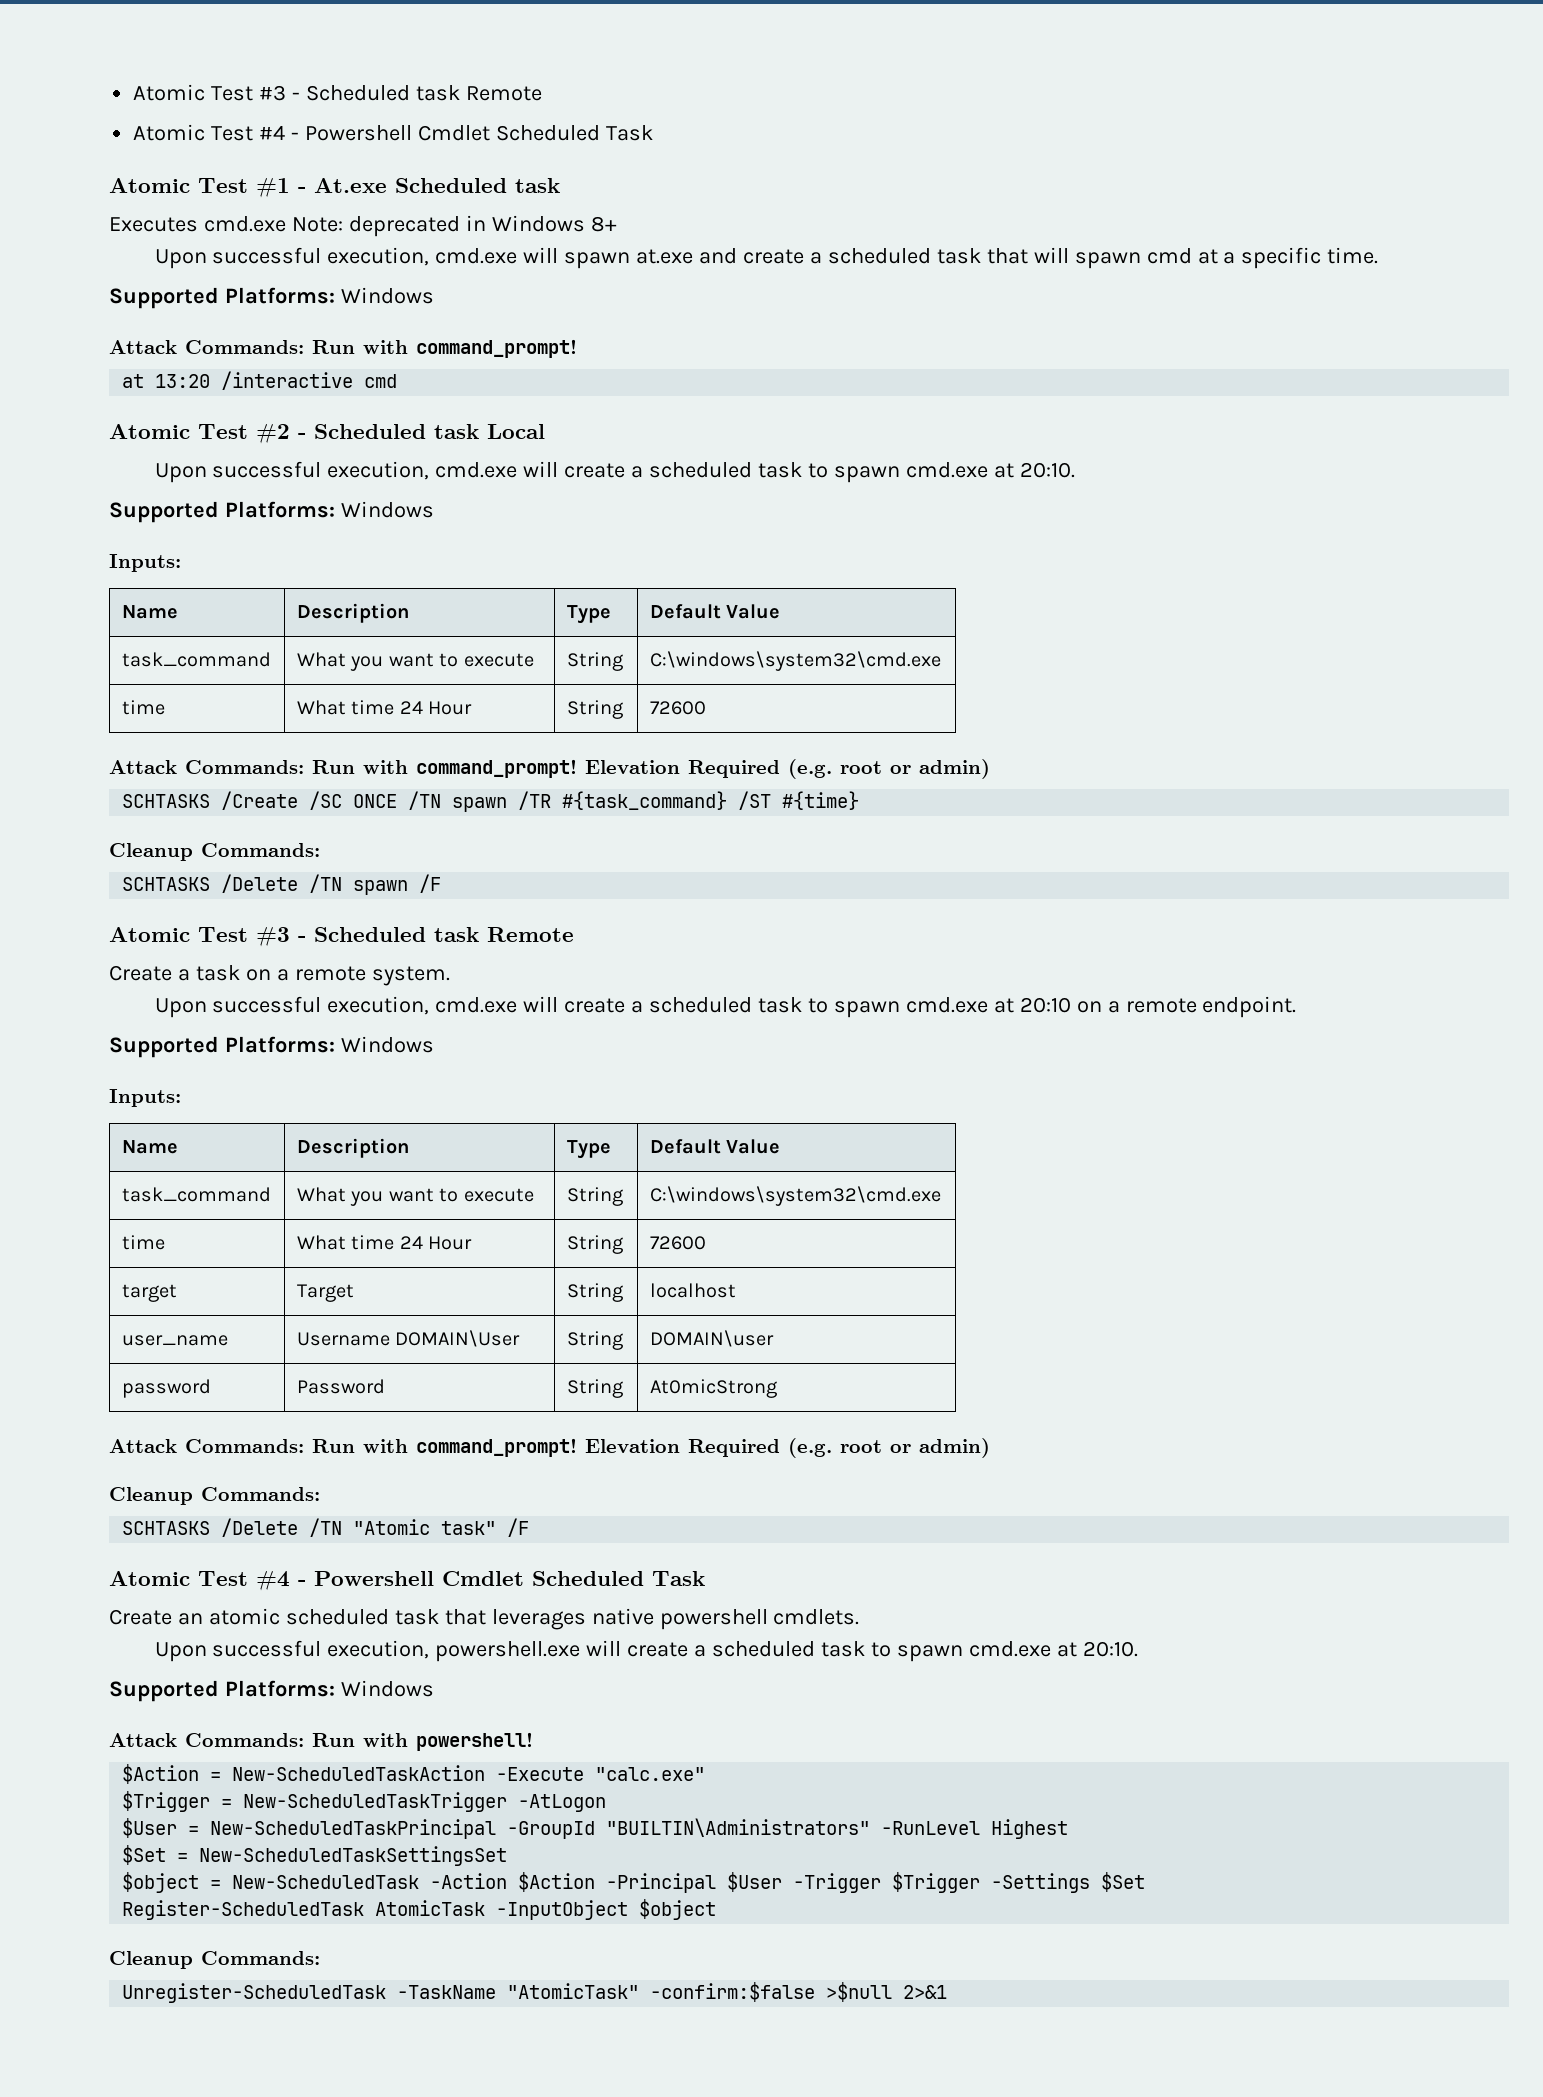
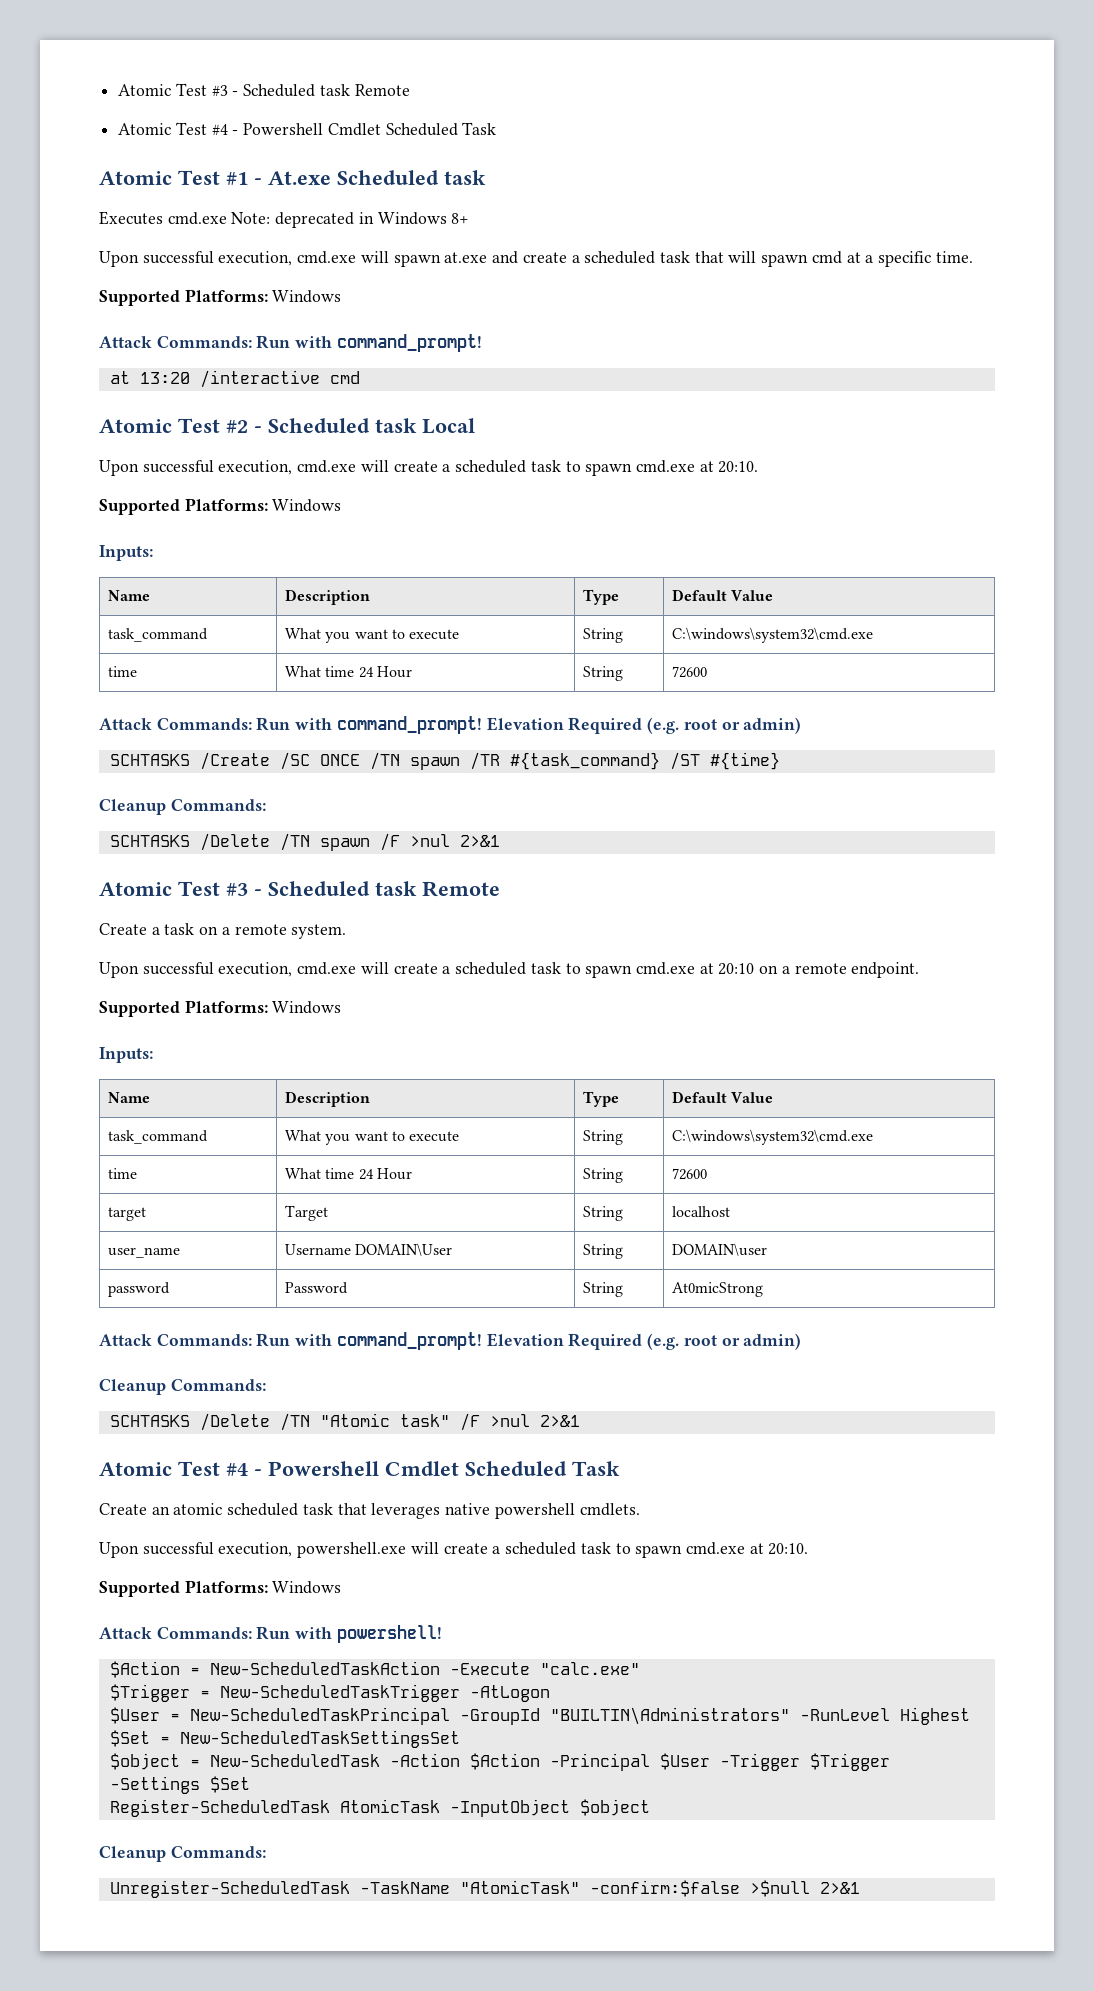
- SCHTASKS /Delete /TN spawn /F
+ SCHTASKS /Delete /TN spawn /F >nul 2>&1
- SCHTASKS /Delete /TN "Atomic task" /F
+ SCHTASKS /Delete /TN "Atomic task" /F >nul 2>&1

